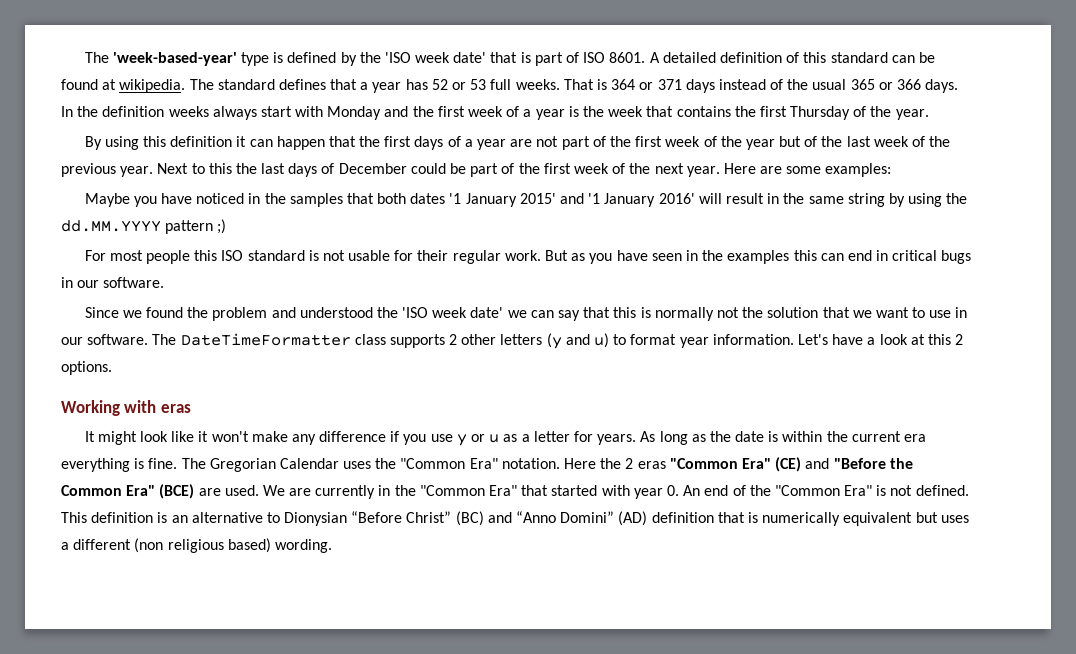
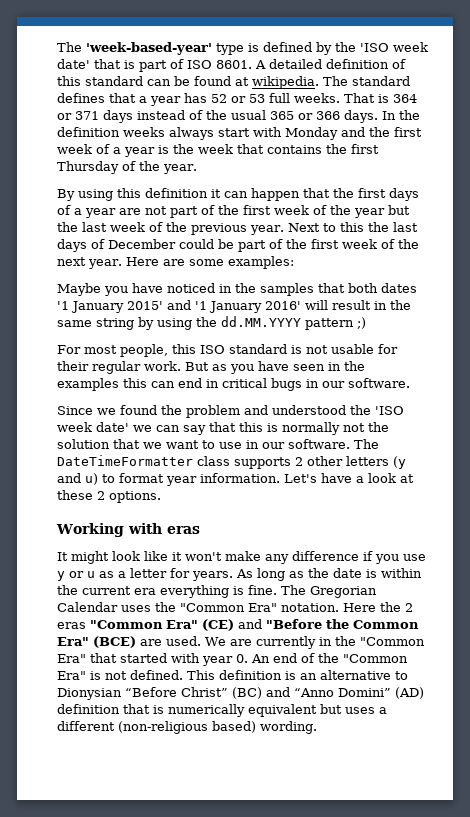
- By using this definition it can happen that the first days of a year are not part of the first week of the year but of the last week of the previous year.
+ By using this definition it can happen that the first days of a year are not part of the first week of the year but the last week of the previous year.
- For most people this ISO standard is not usable for their regular work.
+ For most people, this ISO standard is not usable for their regular work.
- Let's have a look at this 2 options.
+ Let's have a look at these 2 options.
- This definition is an alternative to Dionysian “Before Christ” (BC) and “Anno Domini” (AD) definition that is numerically equivalent but uses a different (non religious based) wording.
+ This definition is an alternative to Dionysian “Before Christ” (BC) and “Anno Domini” (AD) definition that is numerically equivalent but uses a different (non-religious based) wording.

